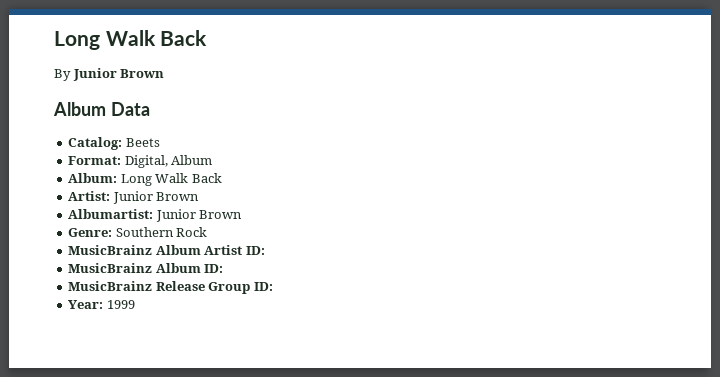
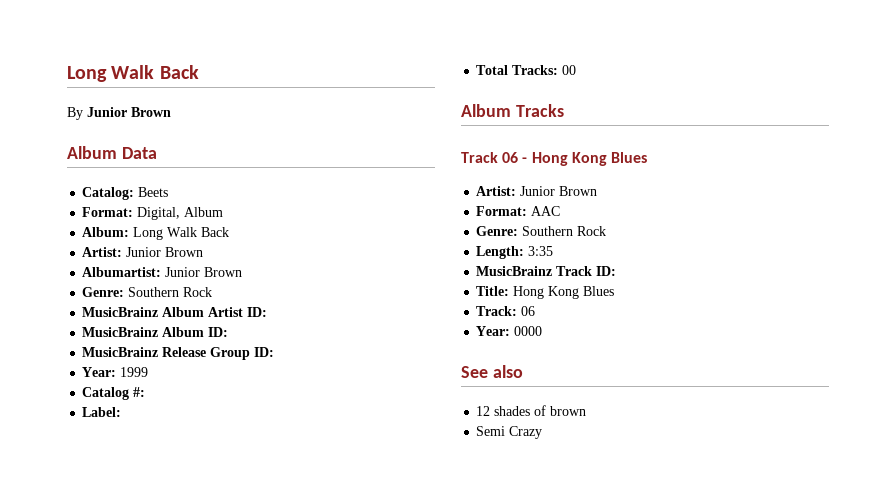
+ Catalog #:
+ Label:
+ Total Tracks: 00
+ Album Tracks
+ Track 06 - Hong Kong Blues
+ Artist: Junior Brown
+ Format: AAC
+ Genre: Southern Rock
+ Length: 3:35
+ MusicBrainz Track ID:
+ Title: Hong Kong Blues
+ Track: 06
+ Year: 0000
+ See also
+ 12 shades of brown
+ Semi Crazy

